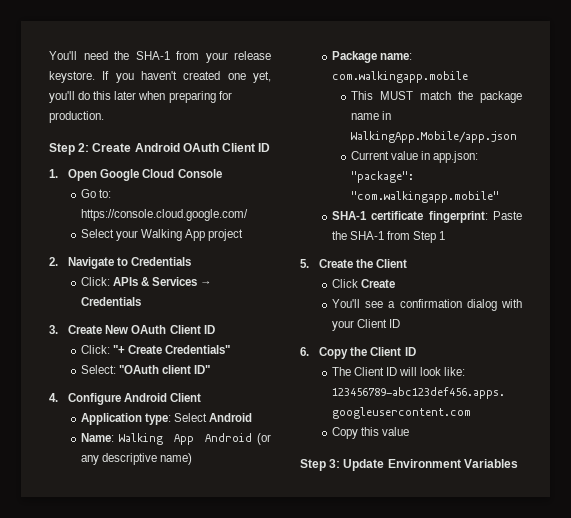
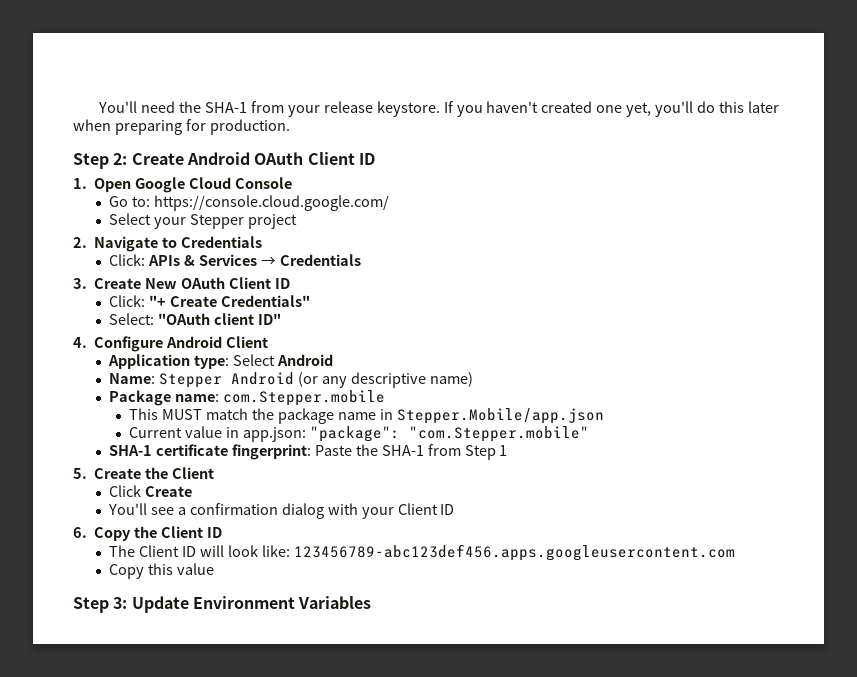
- Select your Walking App project
+ Select your Stepper project
- Name: Walking App Android (or any descriptive name)
+ Name: Stepper Android (or any descriptive name)
- Package name: com.walkingapp.mobile
+ Package name: com.Stepper.mobile
- This MUST match the package name in WalkingApp.Mobile/app.json
+ This MUST match the package name in Stepper.Mobile/app.json
- Current value in app.json: "package": "com.walkingapp.mobile"
+ Current value in app.json: "package": "com.Stepper.mobile"

